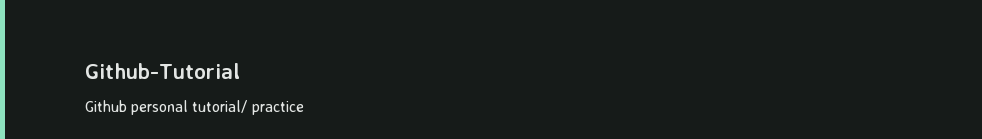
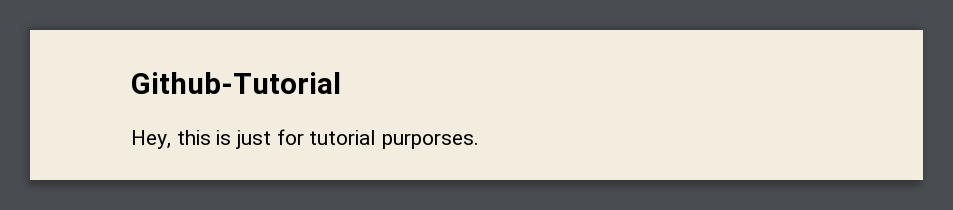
- Github personal tutorial/ practice
+ Hey, this is just for tutorial purporses.

